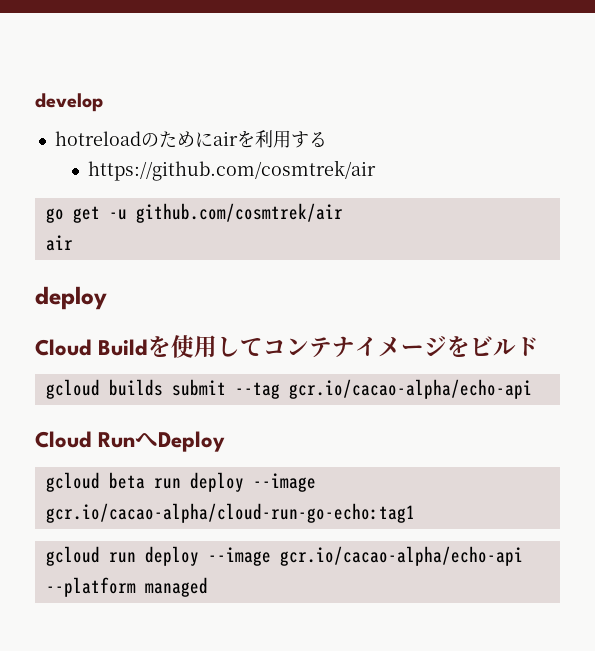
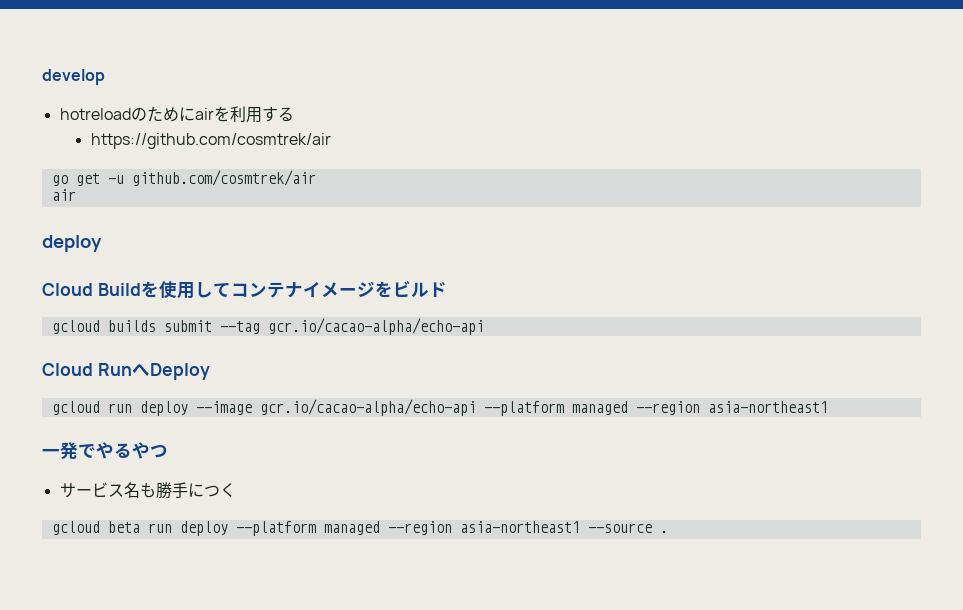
- gcloud beta run deploy --image gcr.io/cacao-alpha/cloud-run-go-echo:tag1
- gcloud run deploy --image gcr.io/cacao-alpha/echo-api --platform managed
+ gcloud run deploy --image gcr.io/cacao-alpha/echo-api --platform managed --region asia-northeast1
+ 一発でやるやつ
+ サービス名も勝手につく
+ gcloud beta run deploy --platform managed --region asia-northeast1 --source .

